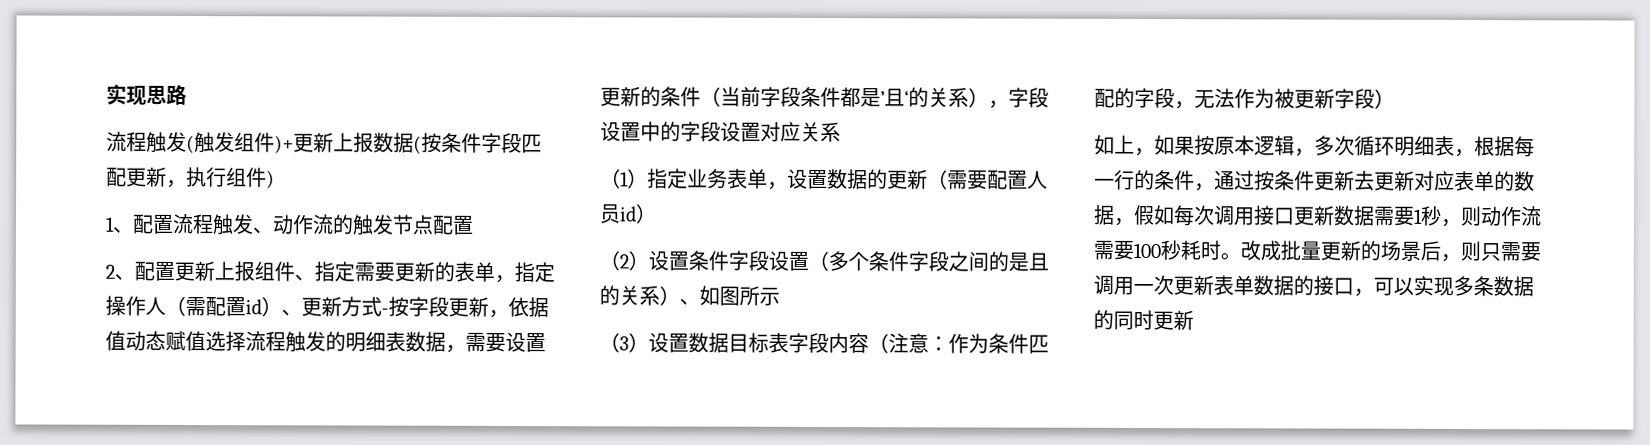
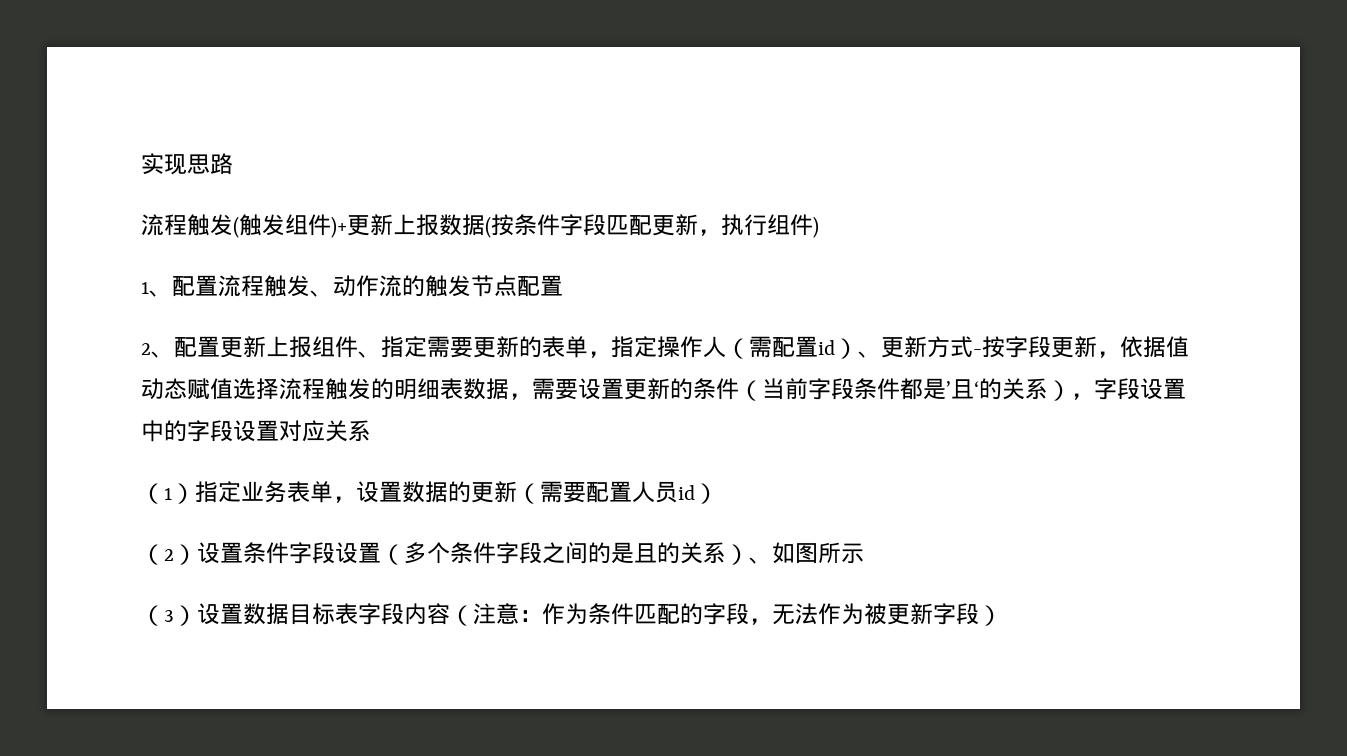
- 如上，如果按原本逻辑，多次循环明细表，根据每一行的条件，通过按条件更新去更新对应表单的数据，假如每次调用接口更新数据需要1秒，则动作流需要100秒耗时。改成批量更新的场景后，则只需要调用一次更新表单数据的接口，可以实现多条数据的同时更新

